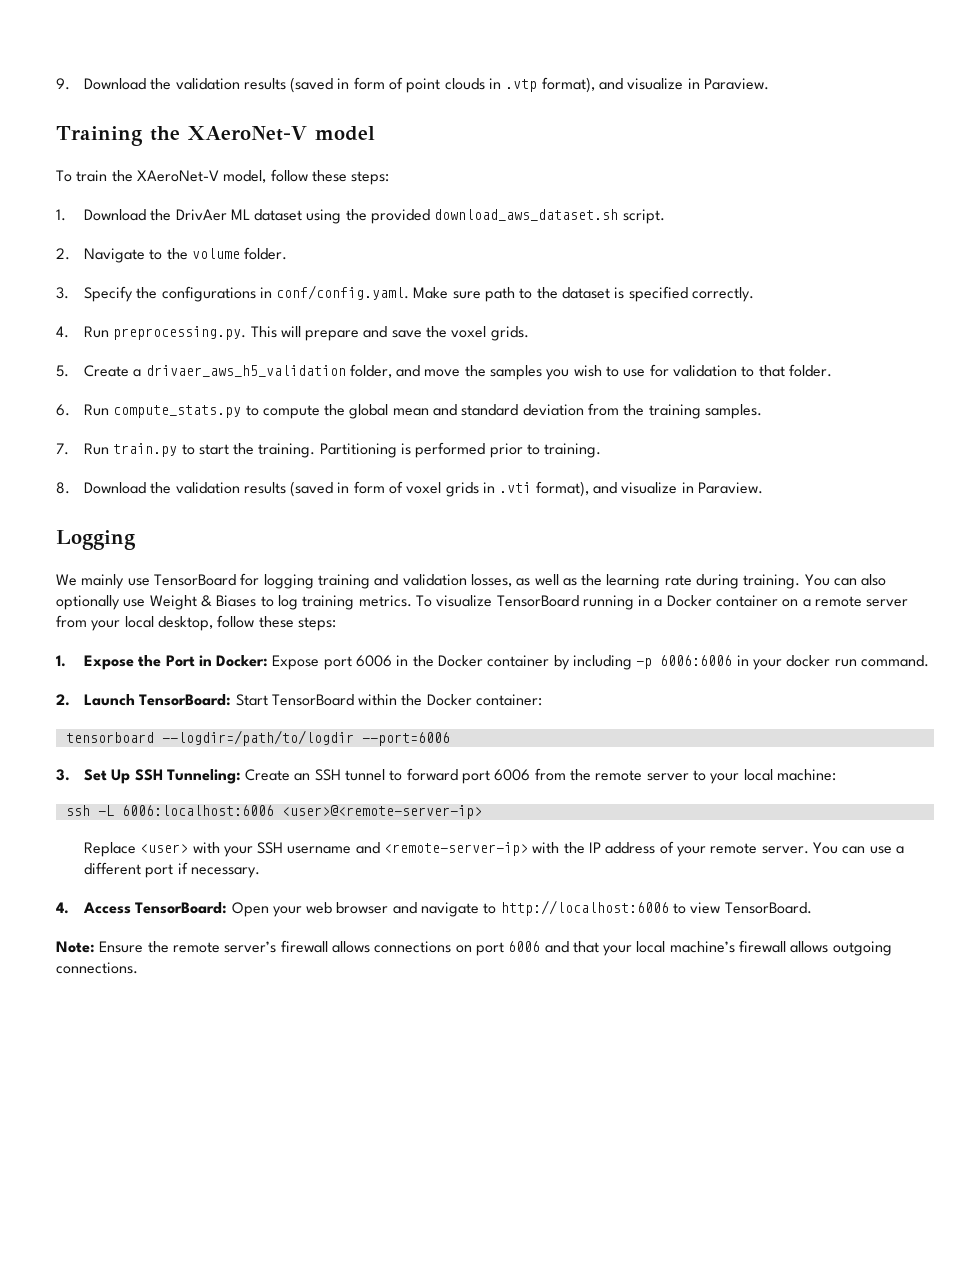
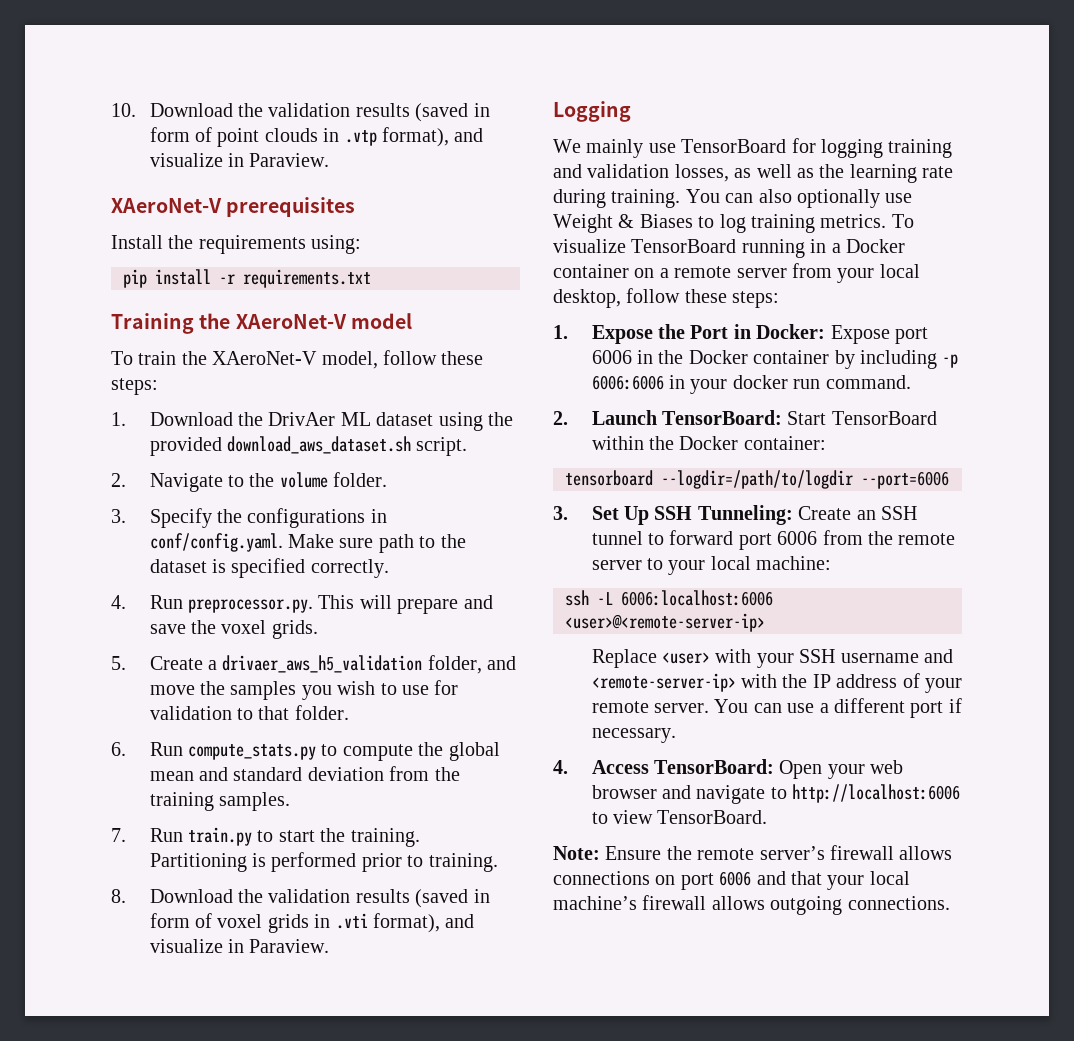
- 9. Download the validation results (saved in form of point clouds in .vtp format), and visualize in Paraview.
+ 10. Download the validation results (saved in form of point clouds in .vtp format), and visualize in Paraview.
+ XAeroNet-V prerequisites
+ Install the requirements using:
+ pip install -r requirements.txt
- 4. Run preprocessing.py. This will prepare and save the voxel grids.
+ 4. Run preprocessor.py. This will prepare and save the voxel grids.

